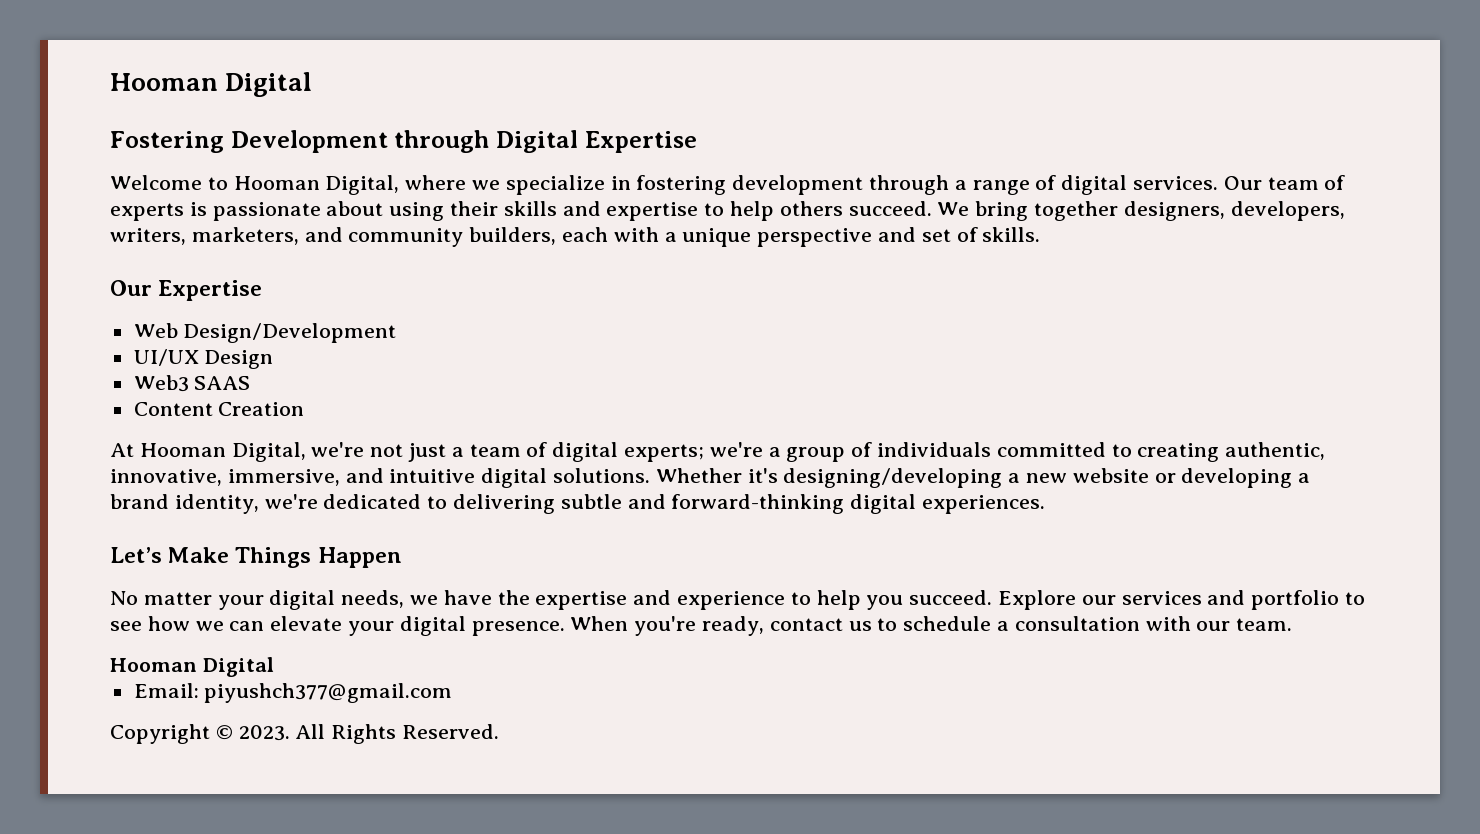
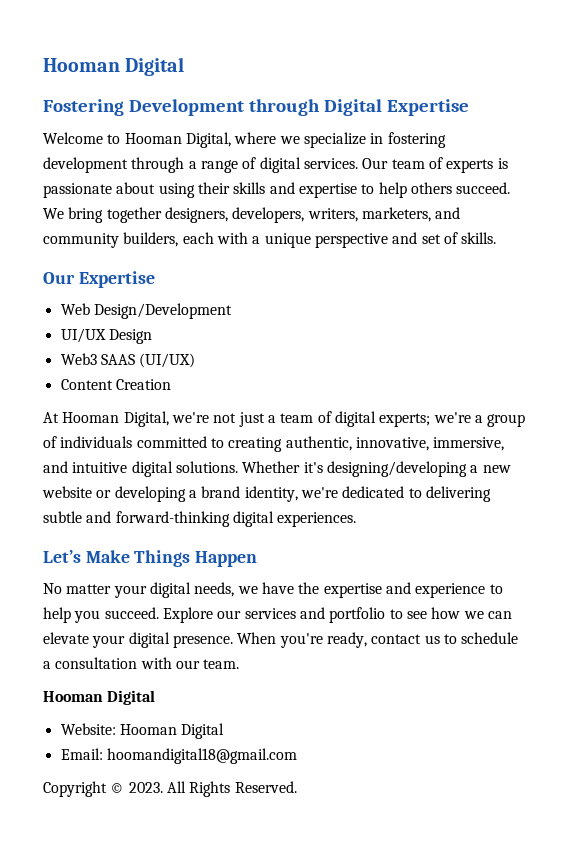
- Web3 SAAS
+ Web3 SAAS (UI/UX)
+ Website: Hooman Digital
- Email: piyushch377@gmail.com
+ Email: hoomandigital18@gmail.com

